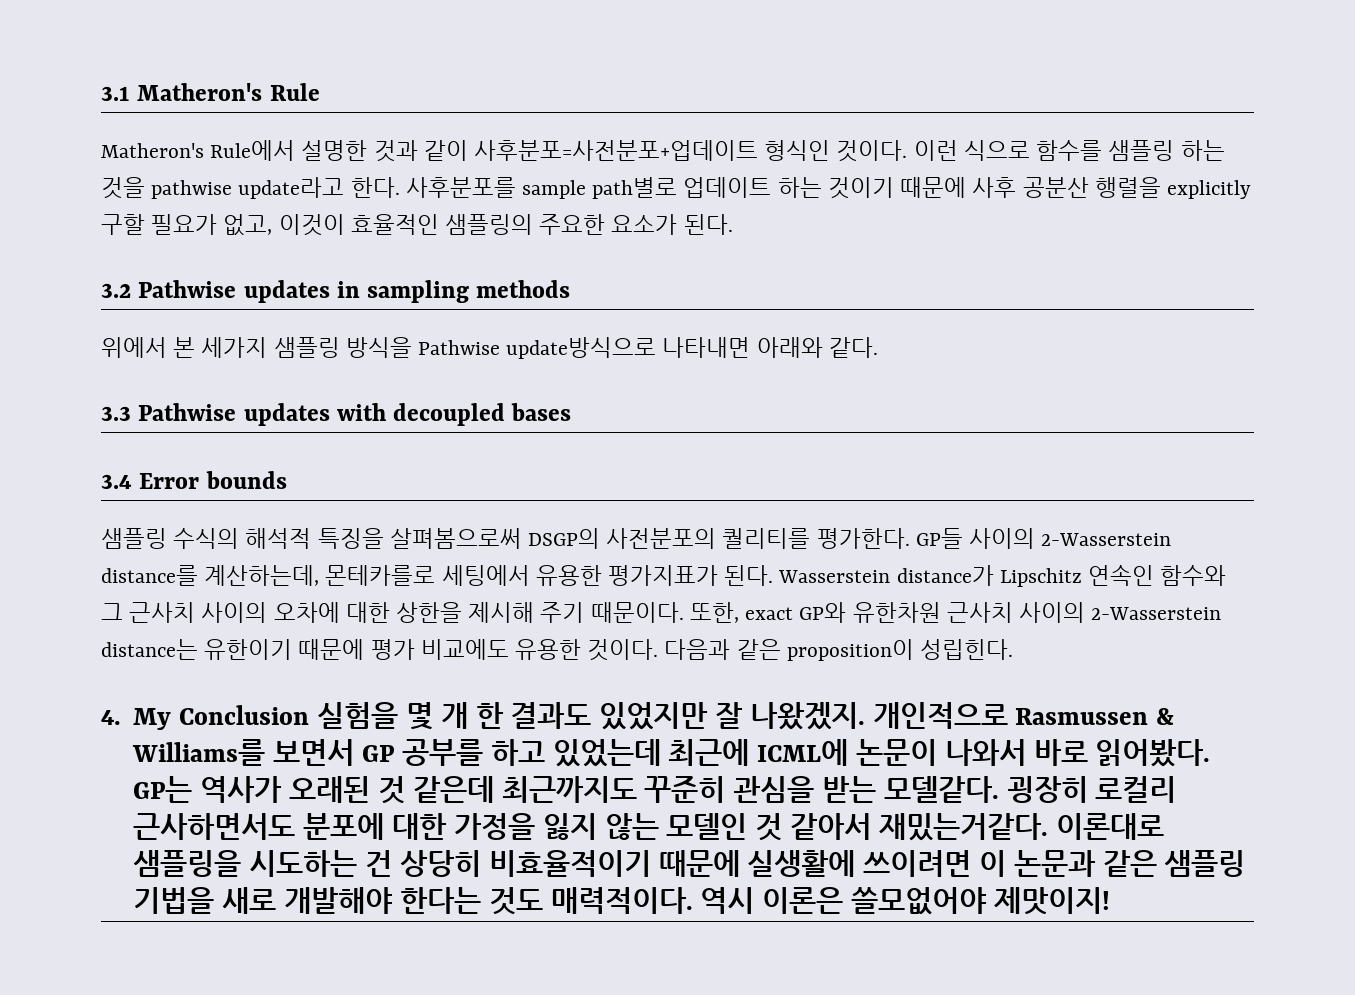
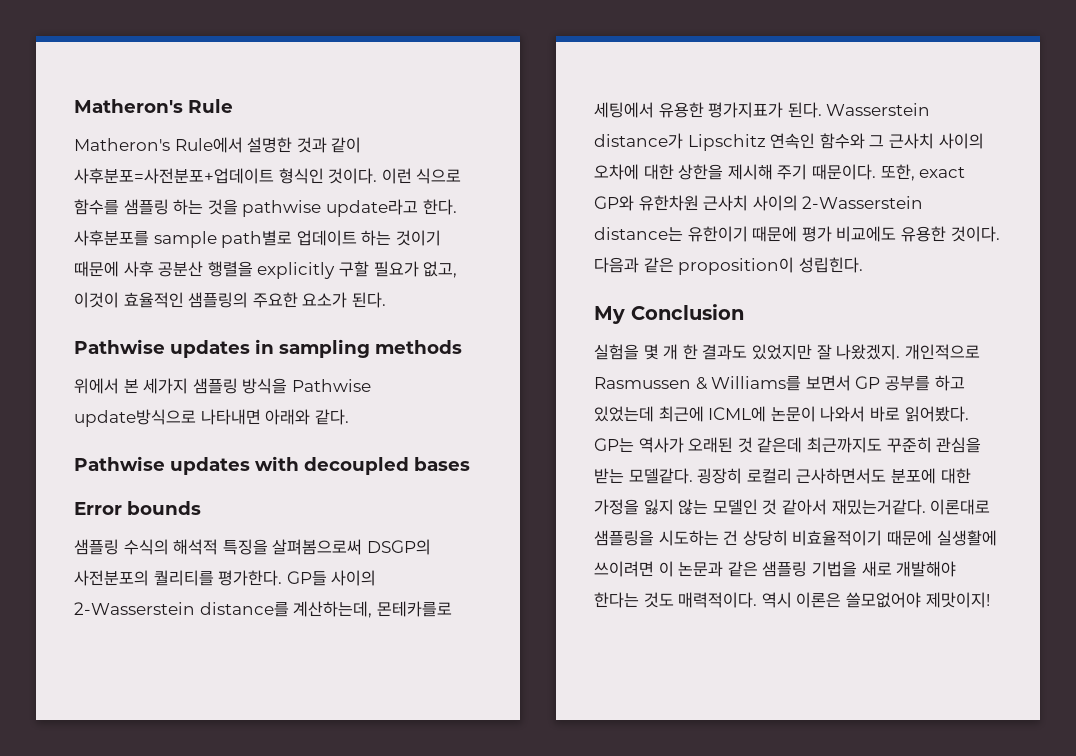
- 3.1 Matheron's Rule
+ Matheron's Rule
- 3.2 Pathwise updates in sampling methods
+ Pathwise updates in sampling methods
- 3.3 Pathwise updates with decoupled bases
+ Pathwise updates with decoupled bases
- 3.4 Error bounds
+ Error bounds
- 4. My Conclusion 실험을 몇 개 한 결과도 있었지만 잘 나왔겠지.
+ My Conclusion
+ 실험을 몇 개 한 결과도 있었지만 잘 나왔겠지.

